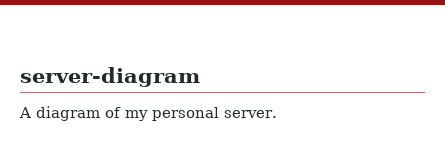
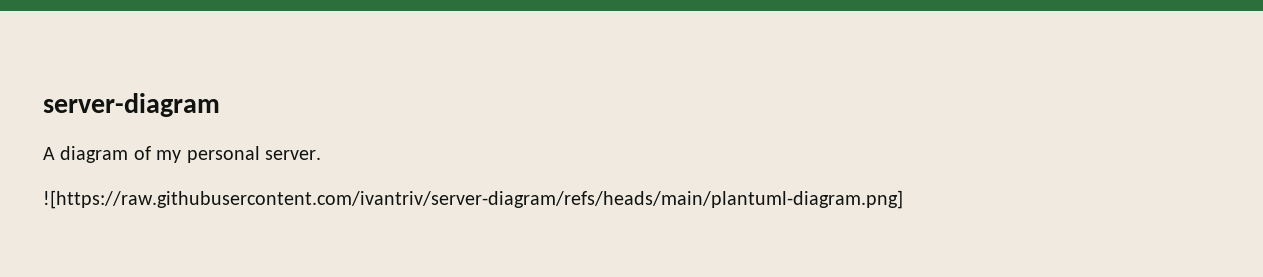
+ ![https://raw.githubusercontent.com/ivantriv/server-diagram/refs/heads/main/plantuml-diagram.png]

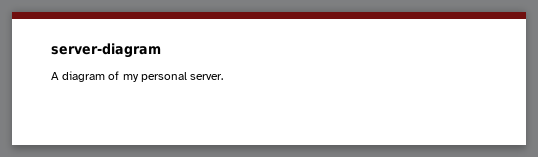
- ![https://raw.githubusercontent.com/ivantriv/server-diagram/refs/heads/main/plantuml-diagram.png]

